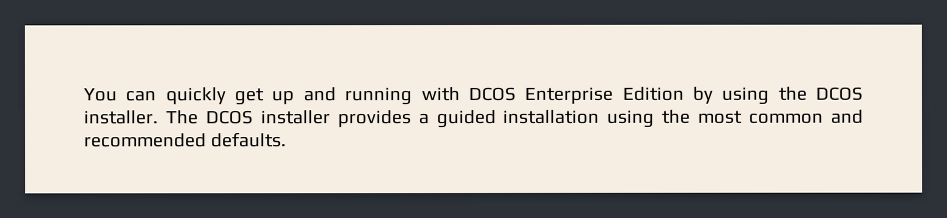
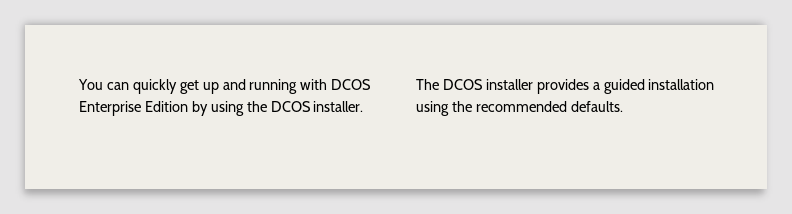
- The DCOS installer provides a guided installation using the most common and recommended defaults.
+ The DCOS installer provides a guided installation using the recommended defaults.

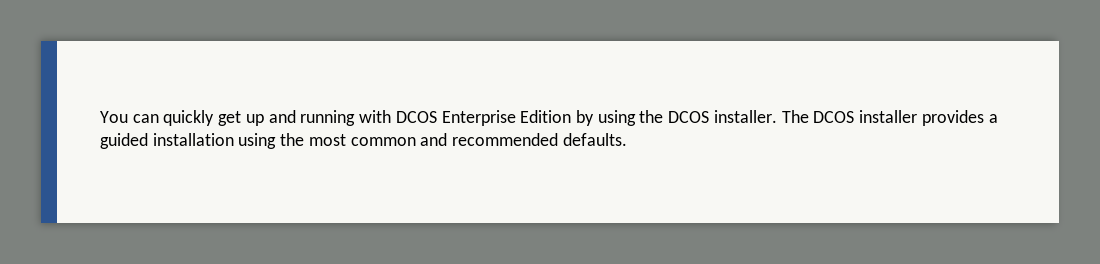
- The DCOS installer provides a guided installation using the recommended defaults.
+ The DCOS installer provides a guided installation using the most common and recommended defaults.

